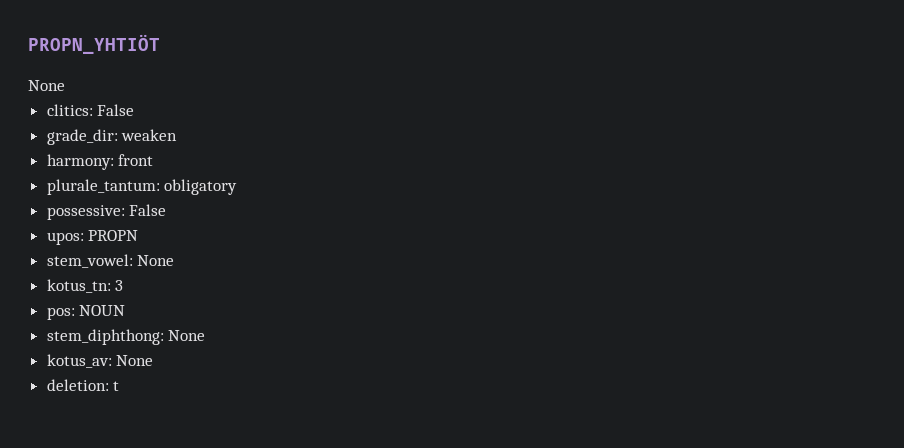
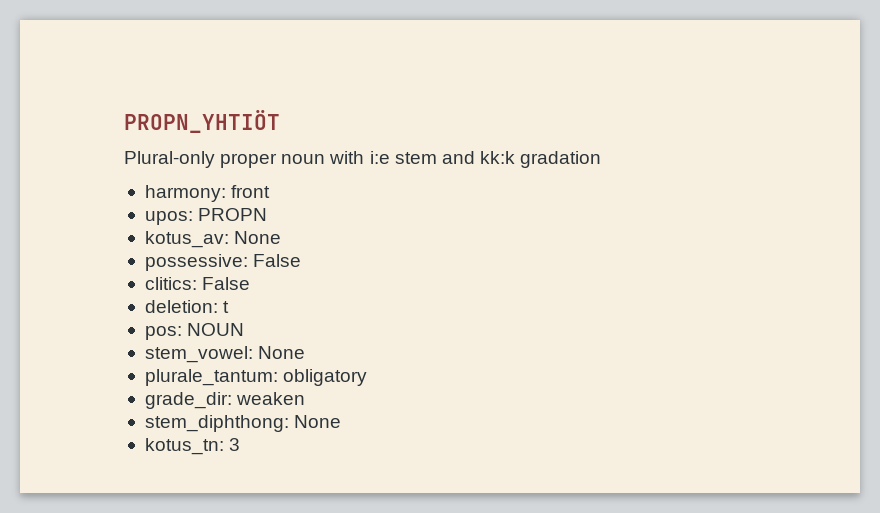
  PROPN_YHTIÖT
- None
+ Plural-only proper noun with i:e stem and kk:k gradation
+ harmony: front
+ upos: PROPN
+ kotus_av: None
+ possessive: False
+ deletion: t
+ pos: NOUN
+ stem_vowel: None
+ plurale_tantum: obligatory
  grade_dir: weaken
- harmony: front
- plurale_tantum: obligatory
- possessive: False
- upos: PROPN
- stem_vowel: None
+ stem_diphthong: None
  kotus_tn: 3
- pos: NOUN
- stem_diphthong: None
- kotus_av: None
- deletion: t

